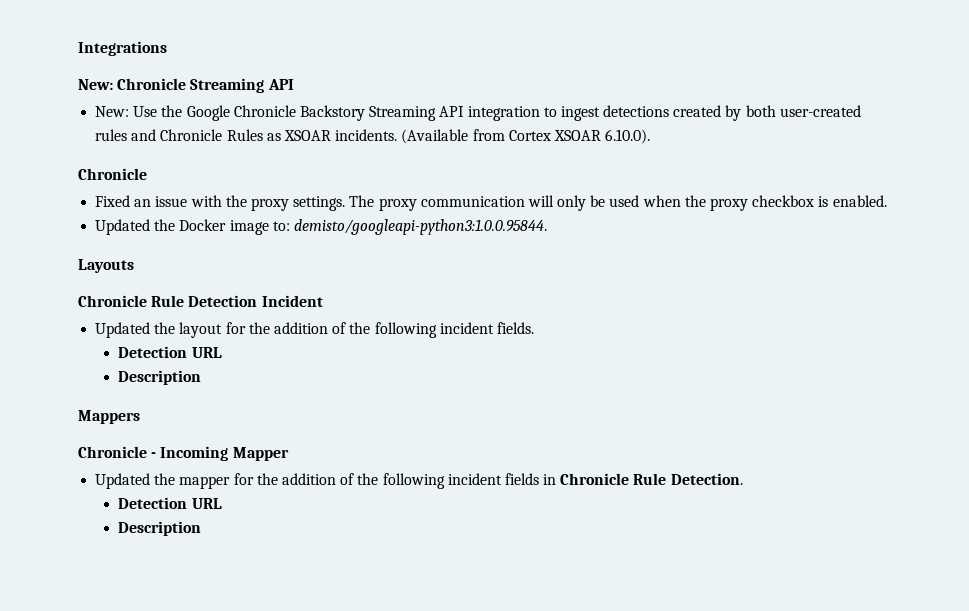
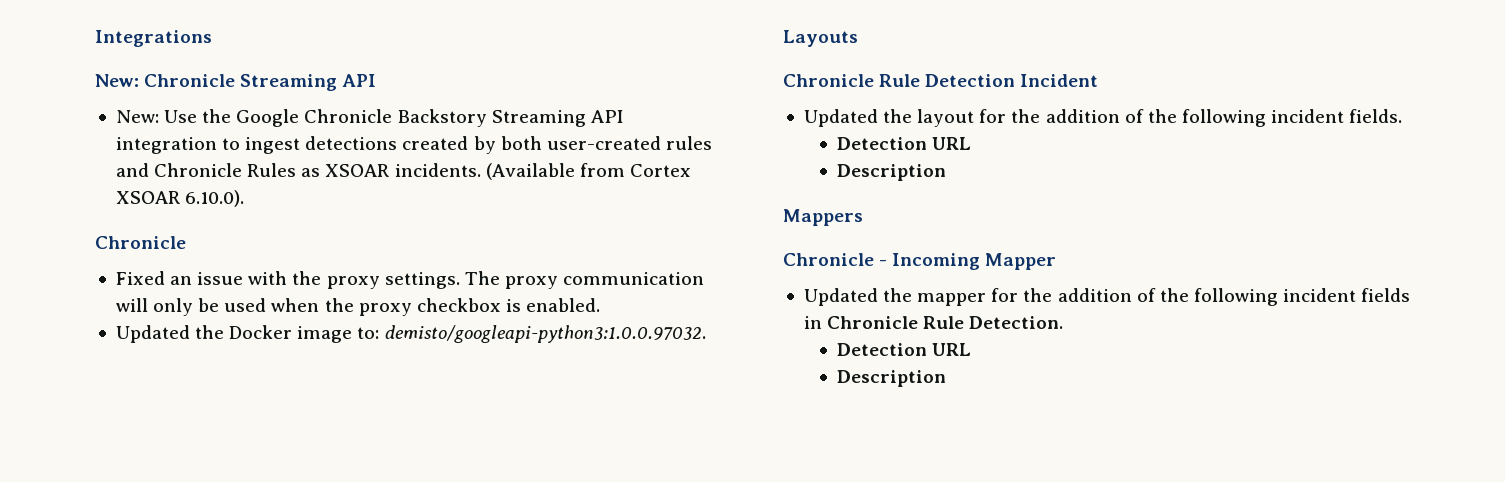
- Updated the Docker image to: demisto/googleapi-python3:1.0.0.95844.
+ Updated the Docker image to: demisto/googleapi-python3:1.0.0.97032.

